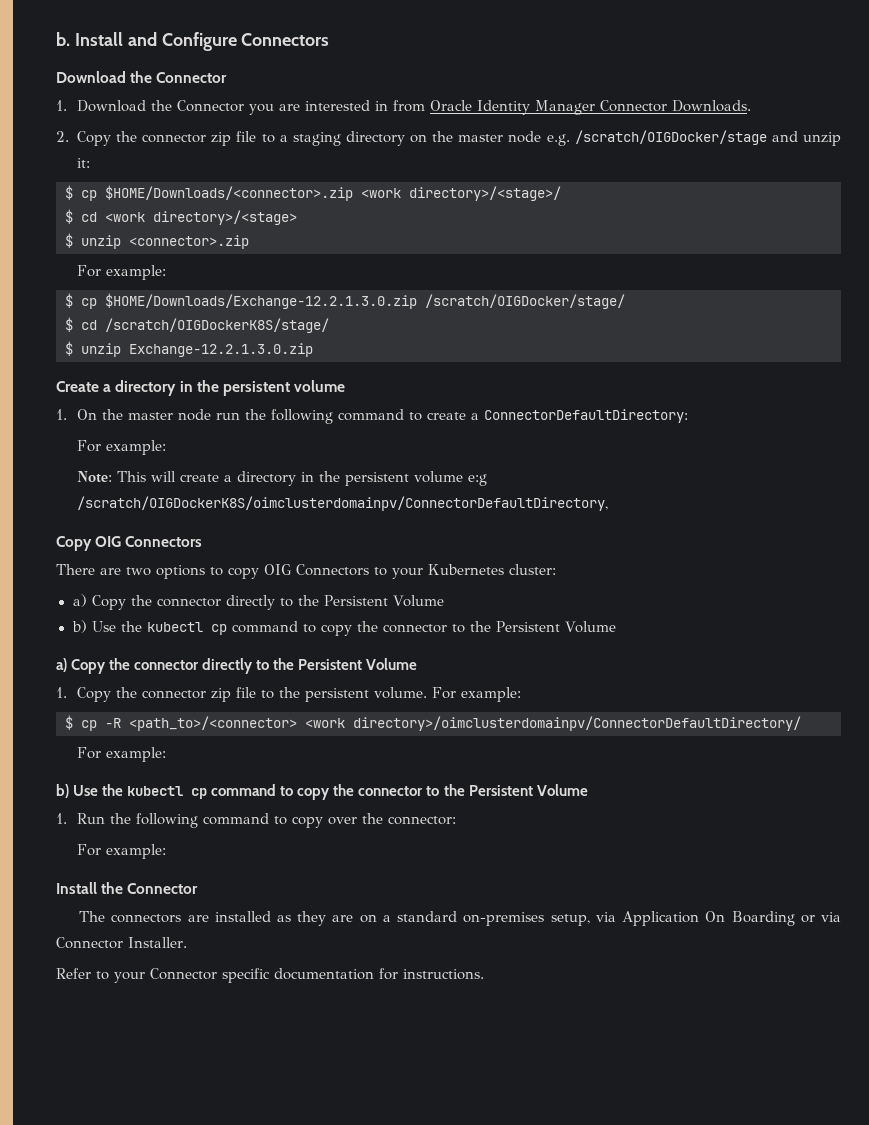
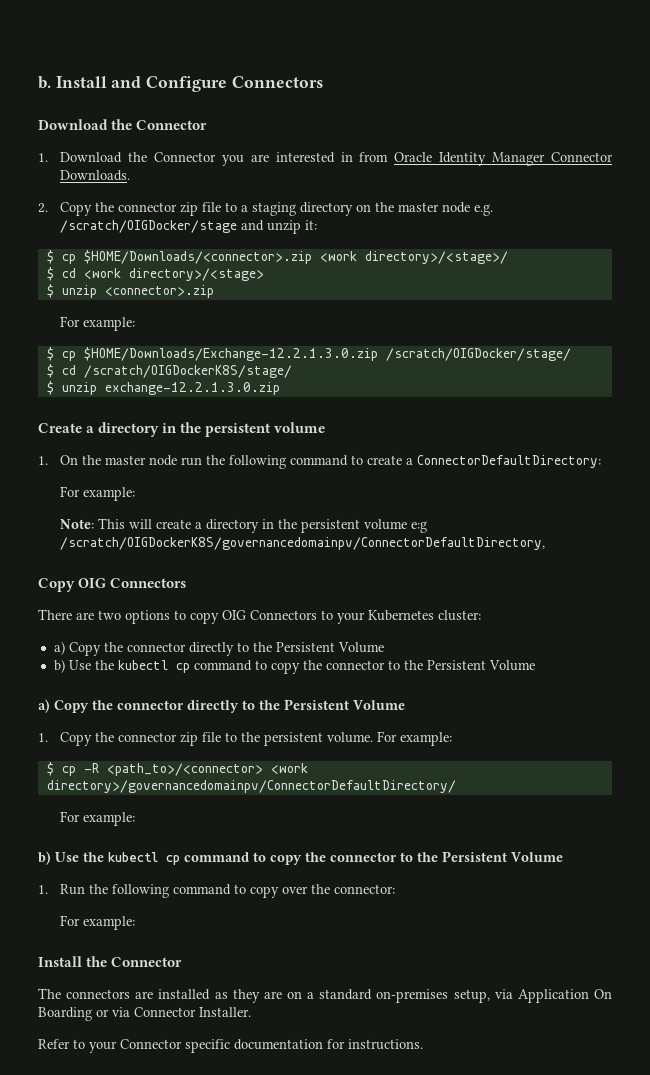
- $ unzip Exchange-12.2.1.3.0.zip
+ $ unzip exchange-12.2.1.3.0.zip
- Note: This will create a directory in the persistent volume e:g /scratch/OIGDockerK8S/oimclusterdomainpv/ConnectorDefaultDirectory,
+ Note: This will create a directory in the persistent volume e:g /scratch/OIGDockerK8S/governancedomainpv/ConnectorDefaultDirectory,
- $ cp -R <path_to>/<connector> <work directory>/oimclusterdomainpv/ConnectorDefaultDirectory/
+ $ cp -R <path_to>/<connector> <work directory>/governancedomainpv/ConnectorDefaultDirectory/

